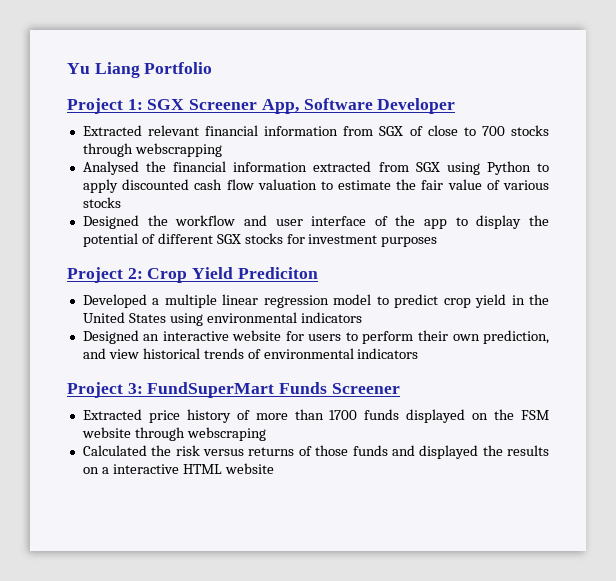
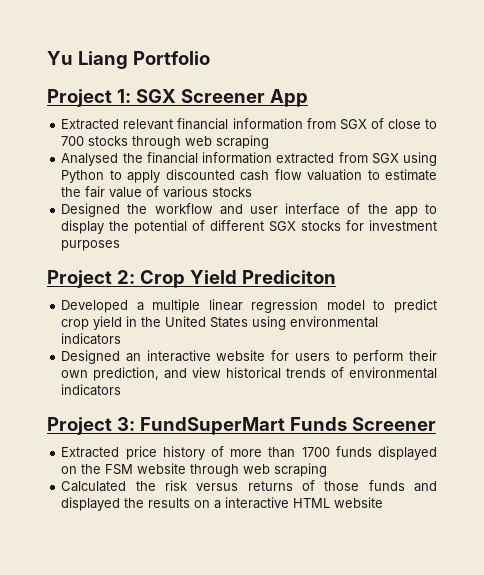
- Project 1: SGX Screener App, Software Developer
+ Project 1: SGX Screener App
- Extracted relevant financial information from SGX of close to 700 stocks through webscrapping
+ Extracted relevant financial information from SGX of close to 700 stocks through web scraping
- Extracted price history of more than 1700 funds displayed on the FSM website through webscraping
+ Extracted price history of more than 1700 funds displayed on the FSM website through web scraping

